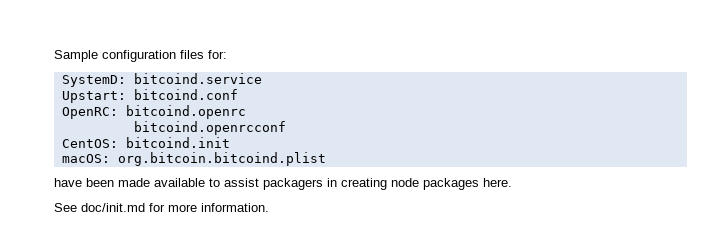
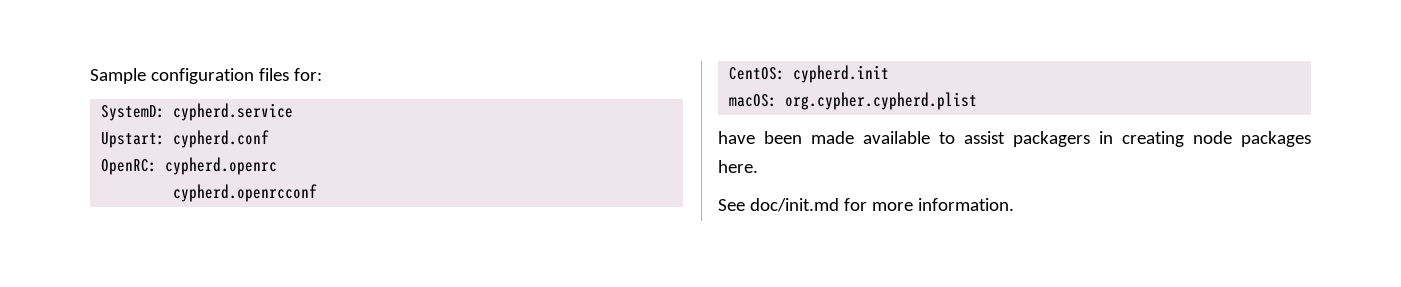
- SystemD: bitcoind.service
+ SystemD: cypherd.service
- Upstart: bitcoind.conf
+ Upstart: cypherd.conf
- OpenRC: bitcoind.openrc
- bitcoind.openrcconf
+ OpenRC: cypherd.openrc
+ cypherd.openrcconf
- CentOS: bitcoind.init
+ CentOS: cypherd.init
- macOS: org.bitcoin.bitcoind.plist
+ macOS: org.cypher.cypherd.plist

